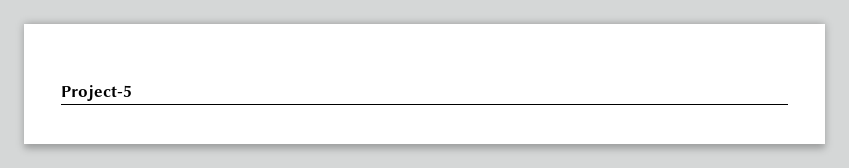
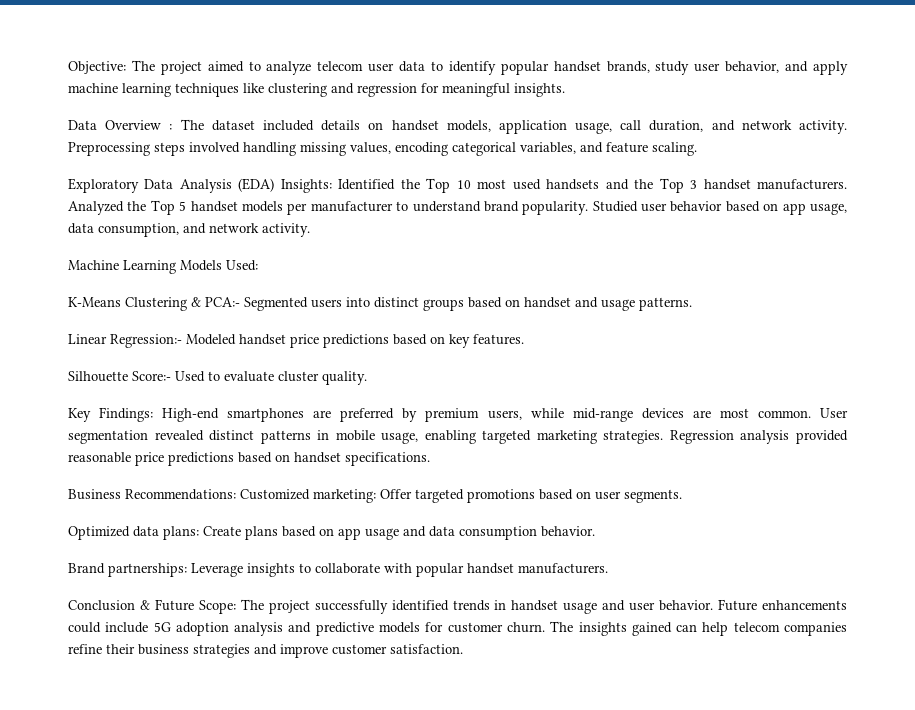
- Project-5
+ Objective: The project aimed to analyze telecom user data to identify popular handset brands, study user behavior, and apply machine learning techniques like clustering and regression for meaningful insights.
+ Data Overview : The dataset included details on handset models, application usage, call duration, and network activity. Preprocessing steps involved handling missing values, encoding categorical variables, and feature scaling.
+ Exploratory Data Analysis (EDA) Insights: Identified the Top 10 most used handsets and the Top 3 handset manufacturers. Analyzed the Top 5 handset models per manufacturer to understand brand popularity. Studied user behavior based on app usage, data consumption, and network activity.
+ Machine Learning Models Used:
+ K-Means Clustering & PCA:- Segmented users into distinct groups based on handset and usage patterns.
+ Linear Regression:- Modeled handset price predictions based on key features.
+ Silhouette Score:- Used to evaluate cluster quality.
+ Key Findings: High-end smartphones are preferred by premium users, while mid-range devices are most common. User segmentation revealed distinct patterns in mobile usage, enabling targeted marketing strategies. Regression analysis provided reasonable price predictions based on handset specifications.
+ Business Recommendations: Customized marketing: Offer targeted promotions based on user segments.
+ Optimized data plans: Create plans based on app usage and data consumption behavior.
+ Brand partnerships: Leverage insights to collaborate with popular handset manufacturers.
+ Conclusion & Future Scope: The project successfully identified trends in handset usage and user behavior. Future enhancements could include 5G adoption analysis and predictive models for customer churn. The insights gained can help telecom companies refine their business strategies and improve customer satisfaction.

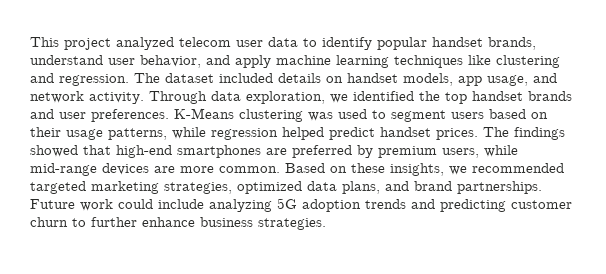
- Objective: The project aimed to analyze telecom user data to identify popular handset brands, study user behavior, and apply machine learning techniques like clustering and regression for meaningful insights.
- Data Overview : The dataset included details on handset models, application usage, call duration, and network activity. Preprocessing steps involved handling missing values, encoding categorical variables, and feature scaling.
- Exploratory Data Analysis (EDA) Insights: Identified the Top 10 most used handsets and the Top 3 handset manufacturers. Analyzed the Top 5 handset models per manufacturer to understand brand popularity. Studied user behavior based on app usage, data consumption, and network activity.
- Machine Learning Models Used:
- K-Means Clustering & PCA:- Segmented users into distinct groups based on handset and usage patterns.
- Linear Regression:- Modeled handset price predictions based on key features.
- Silhouette Score:- Used to evaluate cluster quality.
- Key Findings: High-end smartphones are preferred by premium users, while mid-range devices are most common. User segmentation revealed distinct patterns in mobile usage, enabling targeted marketing strategies. Regression analysis provided reasonable price predictions based on handset specifications.
- Business Recommendations: Customized marketing: Offer targeted promotions based on user segments.
- Optimized data plans: Create plans based on app usage and data consumption behavior.
- Brand partnerships: Leverage insights to collaborate with popular handset manufacturers.
- Conclusion & Future Scope: The project successfully identified trends in handset usage and user behavior. Future enhancements could include 5G adoption analysis and predictive models for customer churn. The insights gained can help telecom companies refine their business strategies and improve customer satisfaction.
+ This project analyzed telecom user data to identify popular handset brands, understand user behavior, and apply machine learning techniques like clustering and regression. The dataset included details on handset models, app usage, and network activity. Through data exploration, we identified the top handset brands and user preferences. K-Means clustering was used to segment users based on their usage patterns, while regression helped predict handset prices. The findings showed that high-end smartphones are preferred by premium users, while mid-range devices are more common. Based on these insights, we recommended targeted marketing strategies, optimized data plans, and brand partnerships. Future work could include analyzing 5G adoption trends and predicting customer churn to further enhance business strategies.

